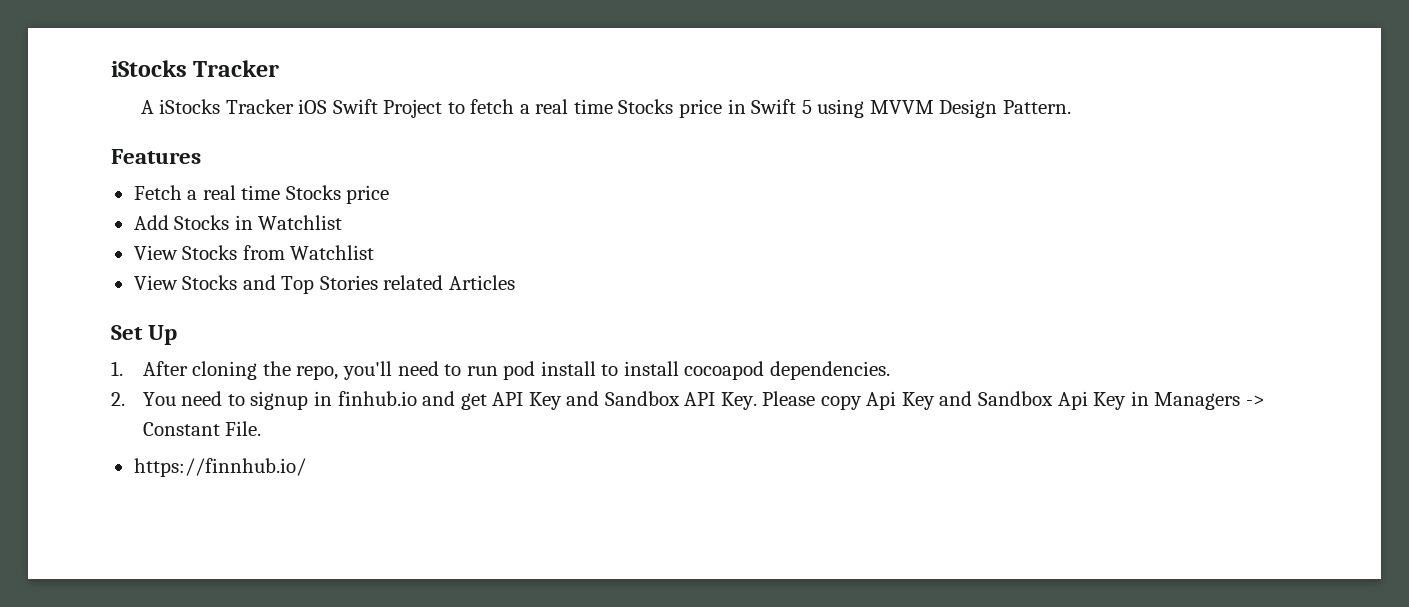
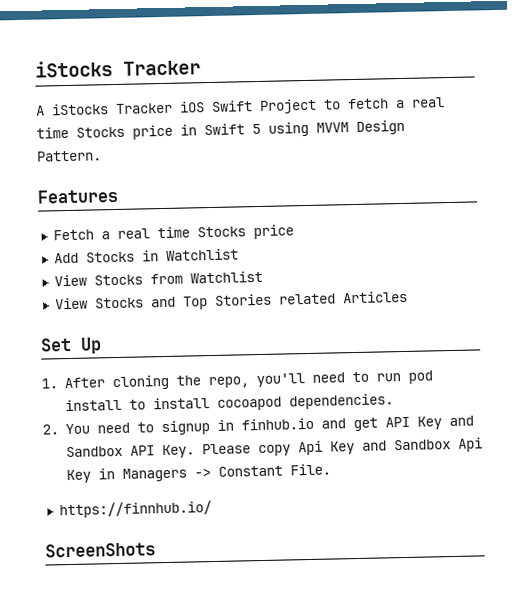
+ ScreenShots

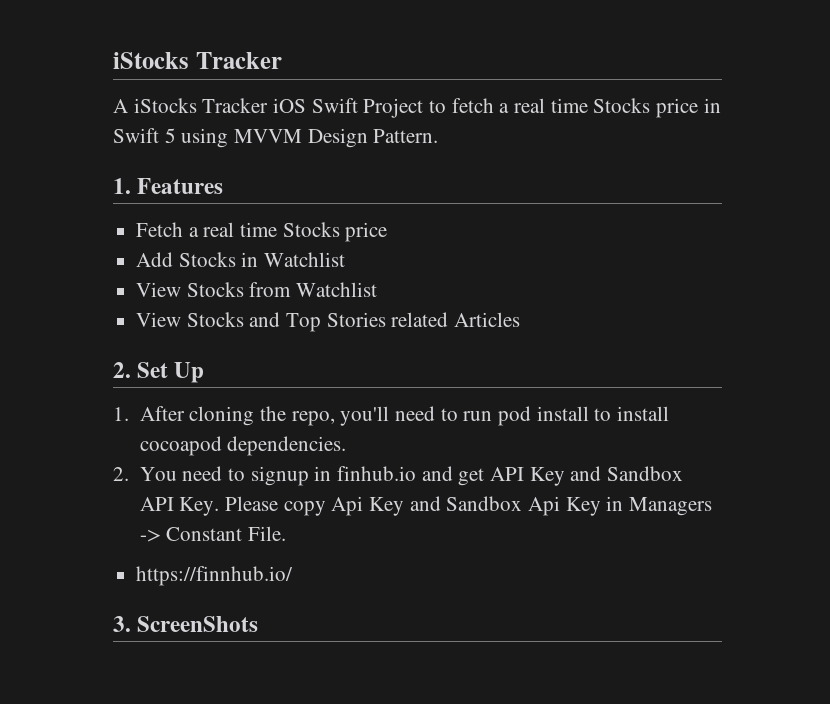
- Features
+ 1. Features
- Set Up
+ 2. Set Up
- ScreenShots
+ 3. ScreenShots

